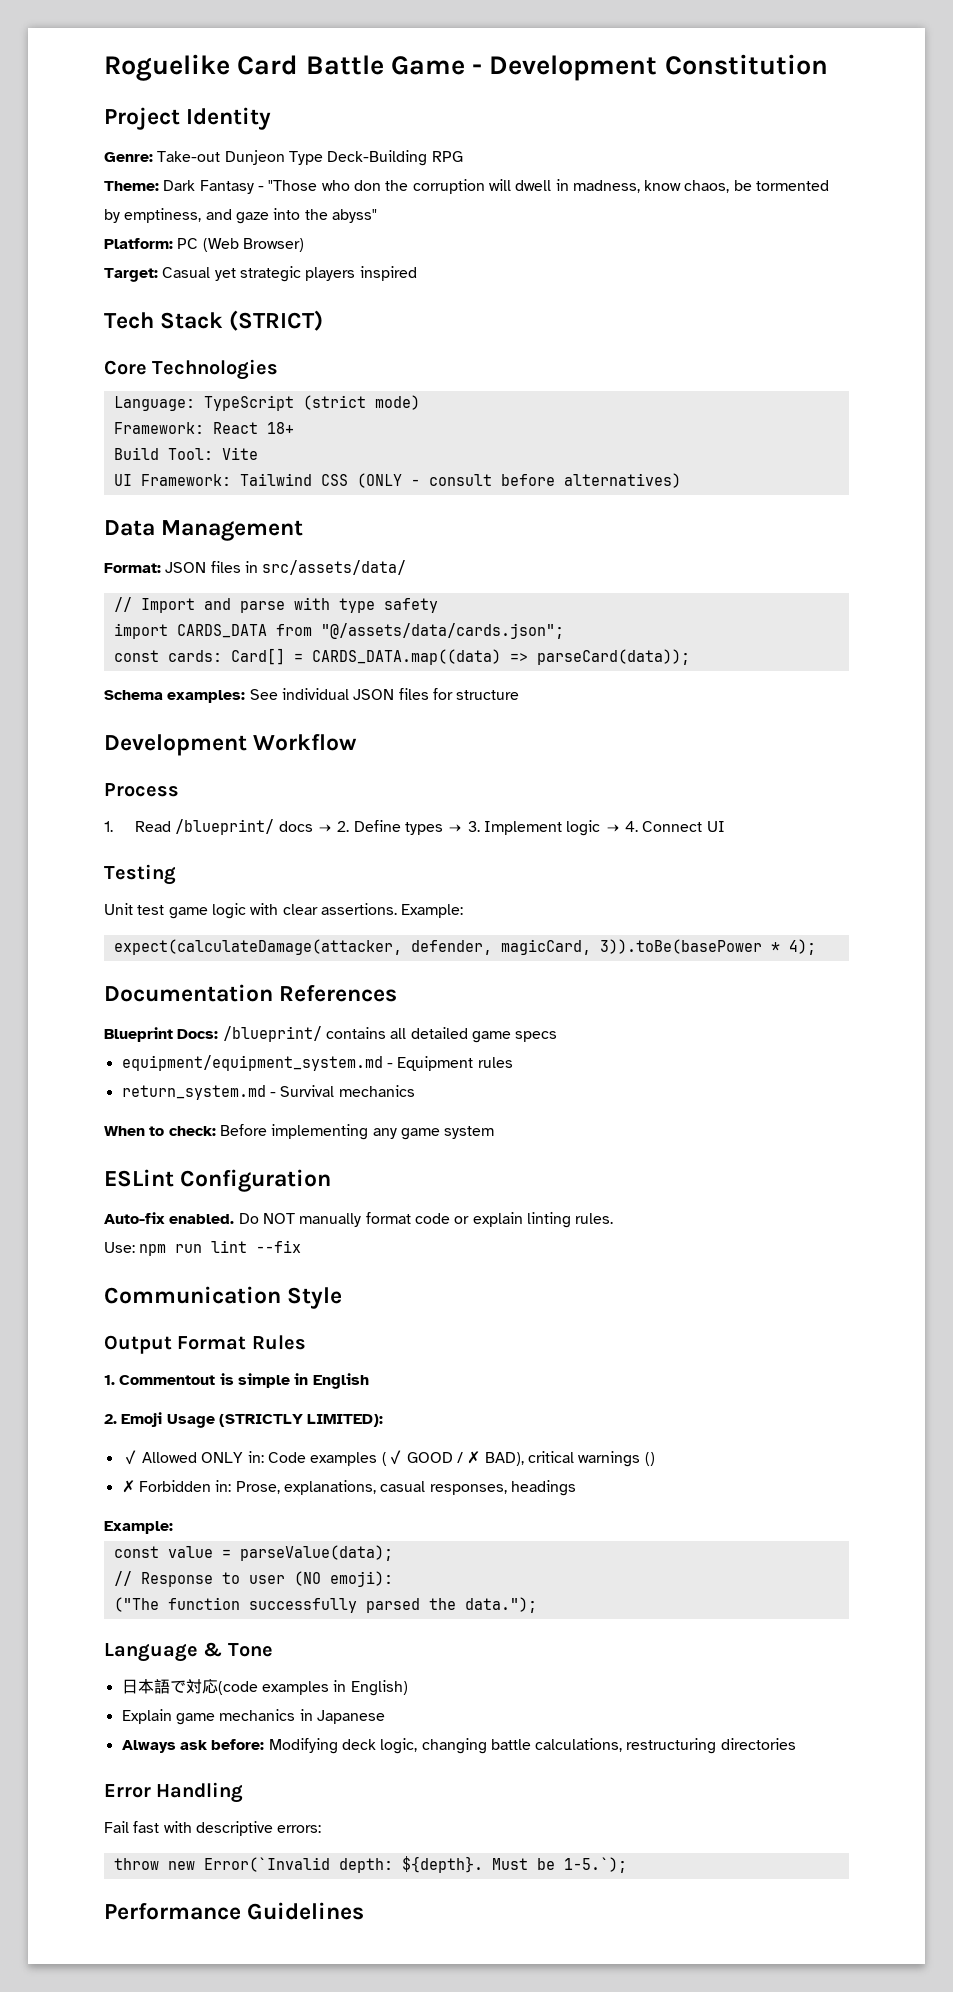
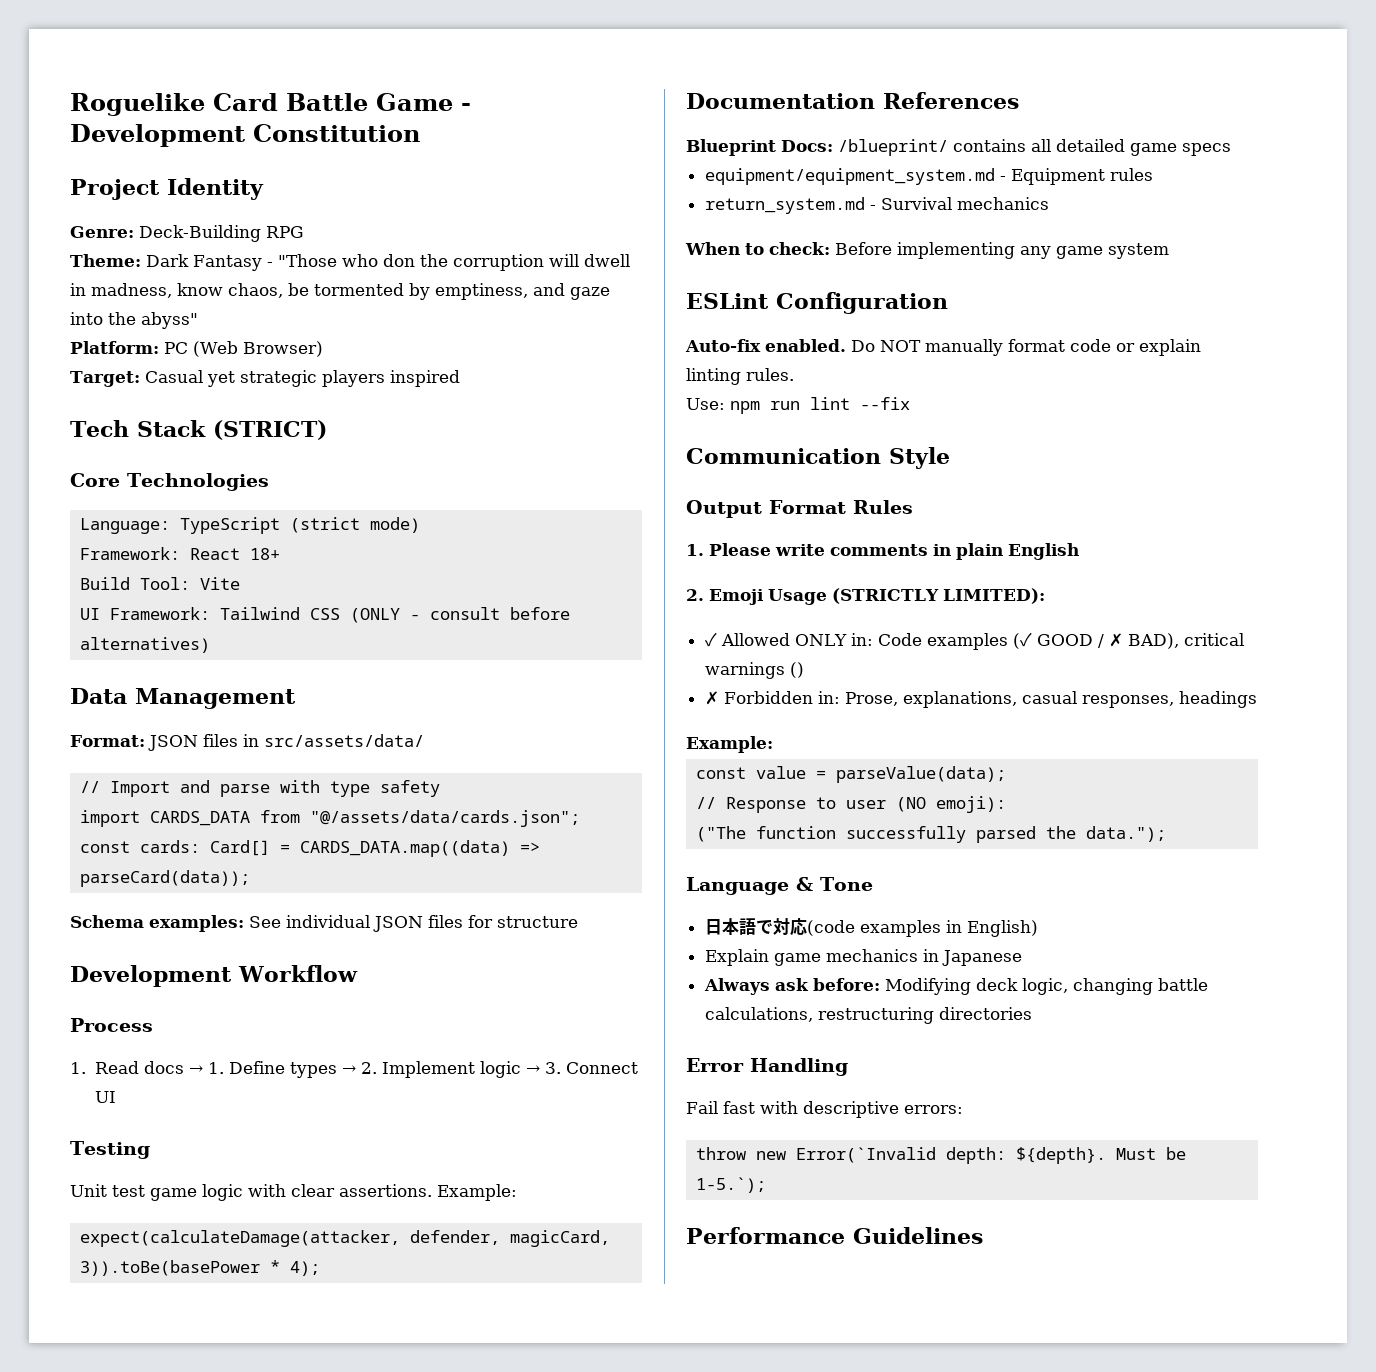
- Genre: Take-out Dunjeon Type Deck-Building RPG
+ Genre: Deck-Building RPG
- 1. Read /blueprint/ docs → 2. Define types → 3. Implement logic → 4. Connect UI
+ 1. Read docs → 1. Define types → 2. Implement logic → 3. Connect UI
- 1. Commentout is simple in English
+ 1. Please write comments in plain English

